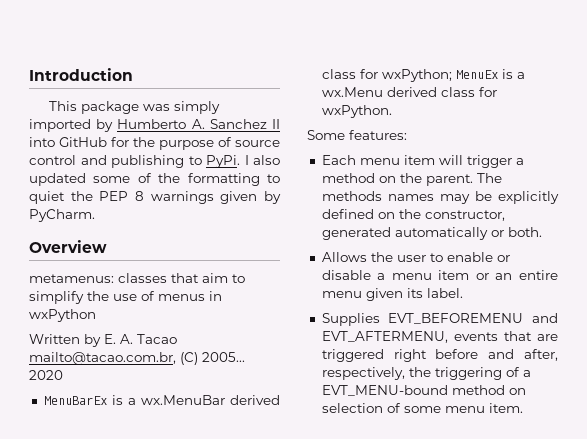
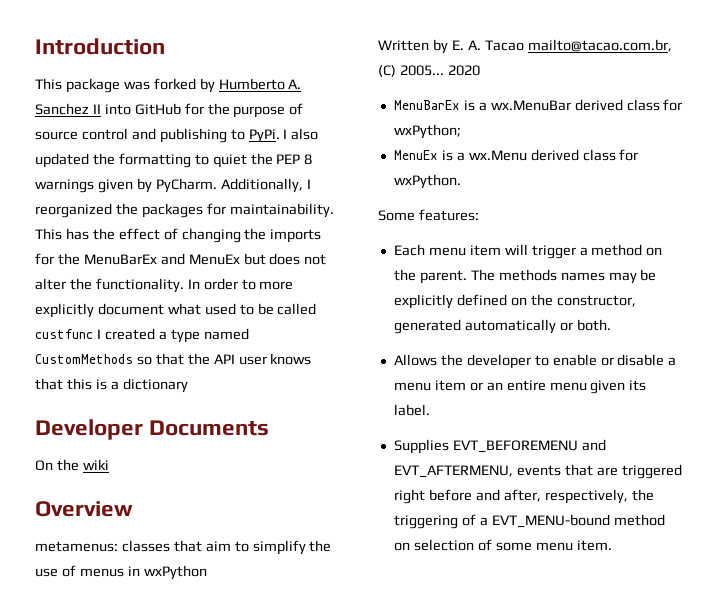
- This package was simply imported by Humberto A. Sanchez II into GitHub for the purpose of source control and publishing to PyPi.
+ This package was forked by Humberto A. Sanchez II into GitHub for the purpose of source control and publishing to PyPi.
- I also updated some of the formatting to quiet the PEP 8 warnings given by PyCharm.
+ I also updated the formatting to quiet the PEP 8 warnings given by PyCharm. Additionally, I reorganized the packages for maintainability. This has the effect of changing the imports for the MenuBarEx and MenuEx but does not alter the functionality. In order to more explicitly document what used to be called custfunc I created a type named CustomMethods so that the API user knows that this is a dictionary
+ Developer Documents
+ On the wiki
- MenuBarEx is a wx.MenuBar derived class for wxPython; MenuEx is a wx.Menu derived class for wxPython.
+ MenuBarEx is a wx.MenuBar derived class for wxPython;
+ MenuEx is a wx.Menu derived class for wxPython.
- Allows the user to enable or disable a menu item or an entire menu given its label.
+ Allows the developer to enable or disable a menu item or an entire menu given its label.

